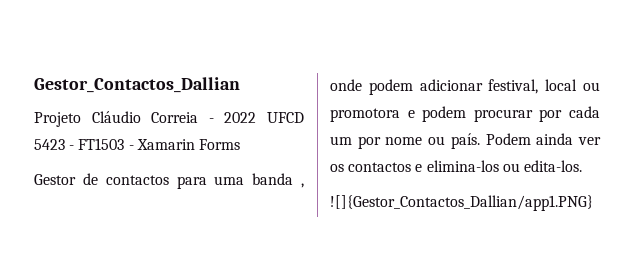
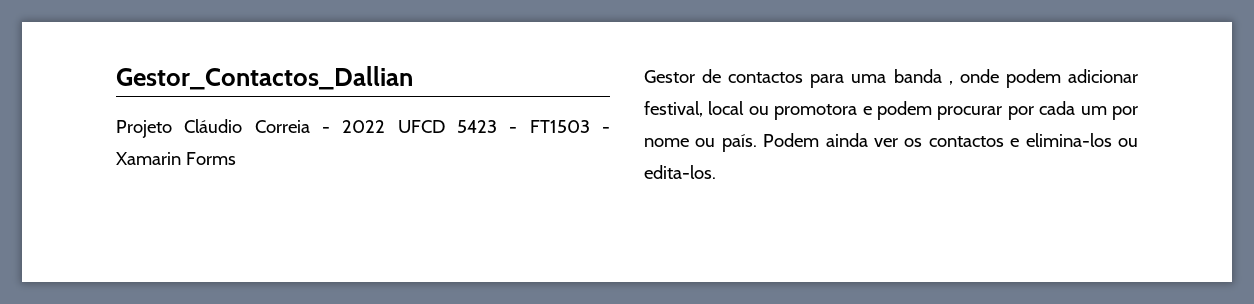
- ![]{Gestor_Contactos_Dallian/app1.PNG}

